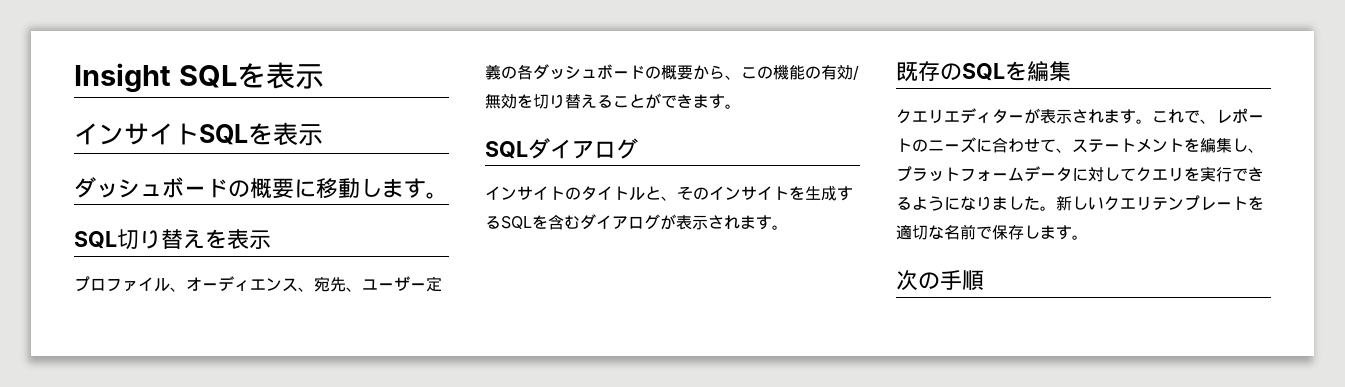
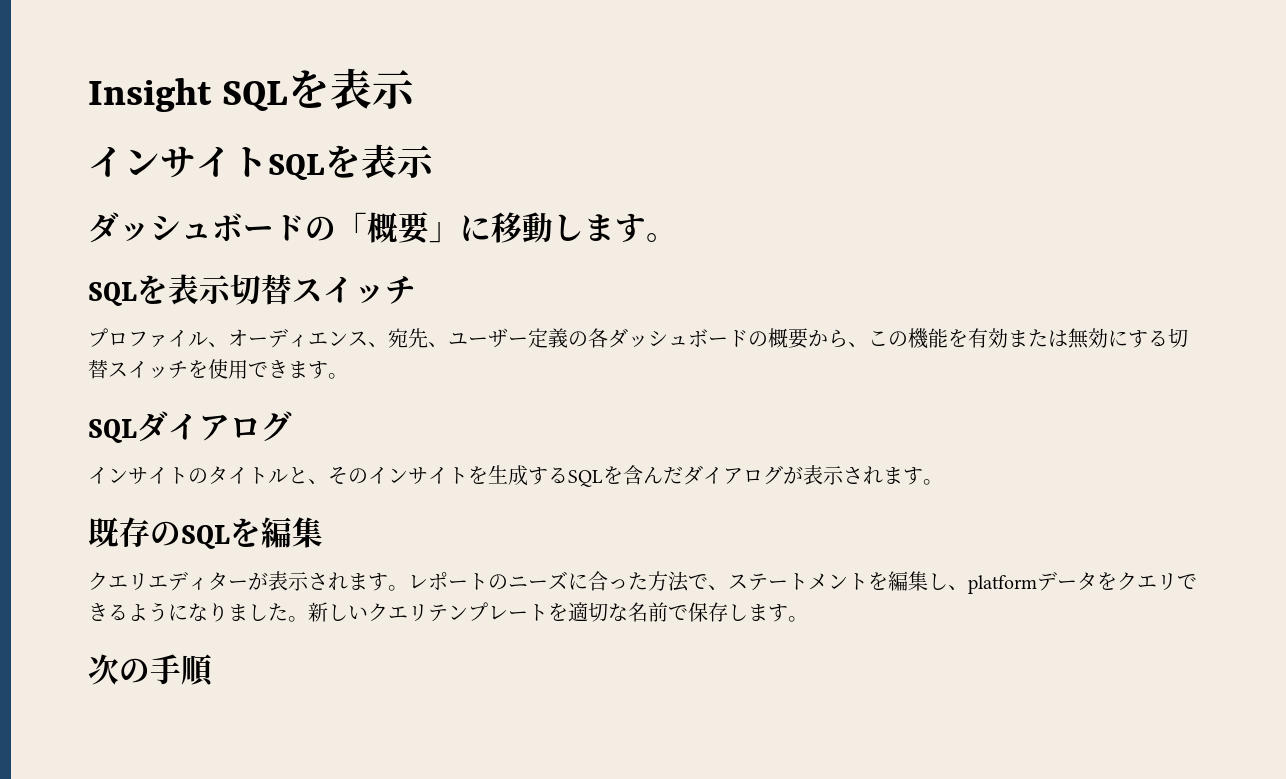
- ダッシュボードの概要に移動します。
+ ダッシュボードの「概要」に移動します。
- SQL切り替えを表示
+ SQLを表示切替スイッチ
- プロファイル、オーディエンス、宛先、ユーザー定義の各ダッシュボードの概要から、この機能の有効/無効を切り替えることができます。
+ プロファイル、オーディエンス、宛先、ユーザー定義の各ダッシュボードの概要から、この機能を有効または無効にする切替スイッチを使用できます。
- インサイトのタイトルと、そのインサイトを生成するSQLを含むダイアログが表示されます。
+ インサイトのタイトルと、そのインサイトを生成するSQLを含んだダイアログが表示されます。
- これで、レポートのニーズに合わせて、ステートメントを編集し、プラットフォームデータに対してクエリを実行できるようになりました。
+ レポートのニーズに合った方法で、ステートメントを編集し、platformデータをクエリできるようになりました。

